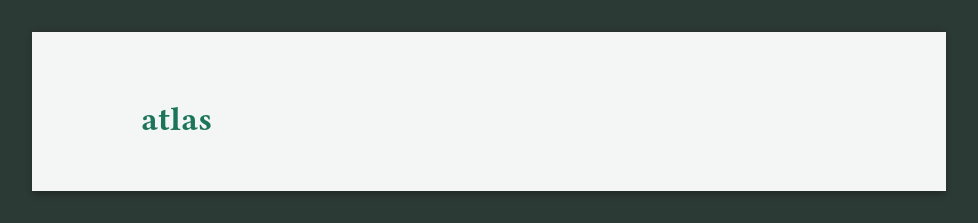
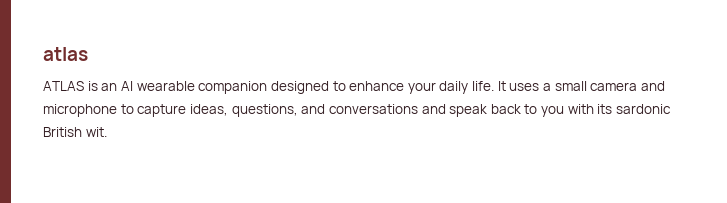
+ ATLAS is an AI wearable companion designed to enhance your daily life. It uses a small camera and microphone to capture ideas, questions, and conversations and speak back to you with its sardonic British wit.

